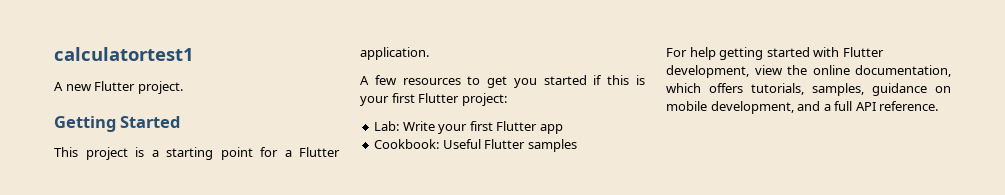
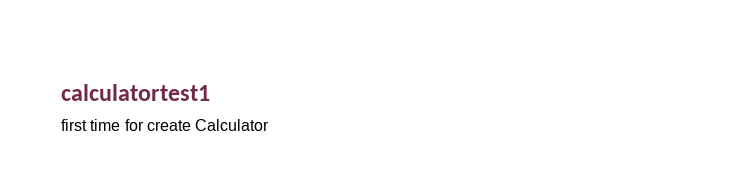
- A new Flutter project.
- Getting Started
- This project is a starting point for a Flutter application.
- A few resources to get you started if this is your first Flutter project:
- Lab: Write your first Flutter app
- Cookbook: Useful Flutter samples
- For help getting started with Flutter development, view the online documentation, which offers tutorials, samples, guidance on mobile development, and a full API reference.
+ first time for create Calculator

